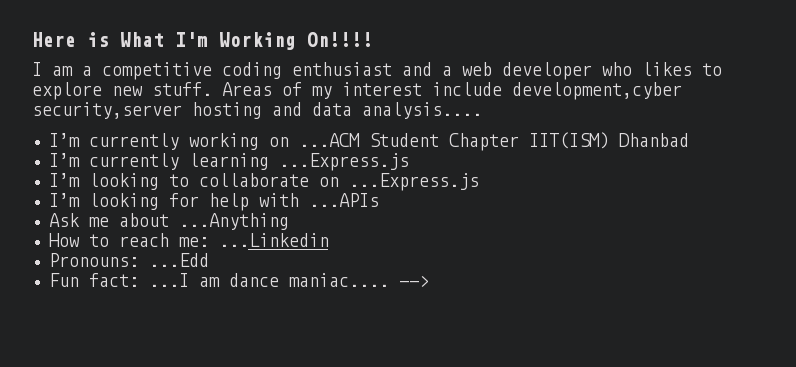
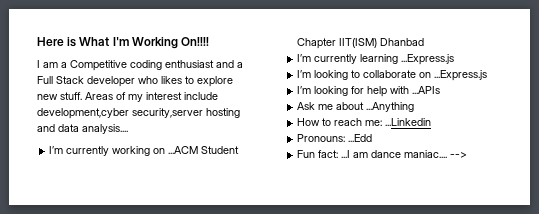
- I am a competitive coding enthusiast and a web developer who likes to explore new stuff.
+ I am a Competitive coding enthusiast and a Full Stack developer who likes to explore new stuff.

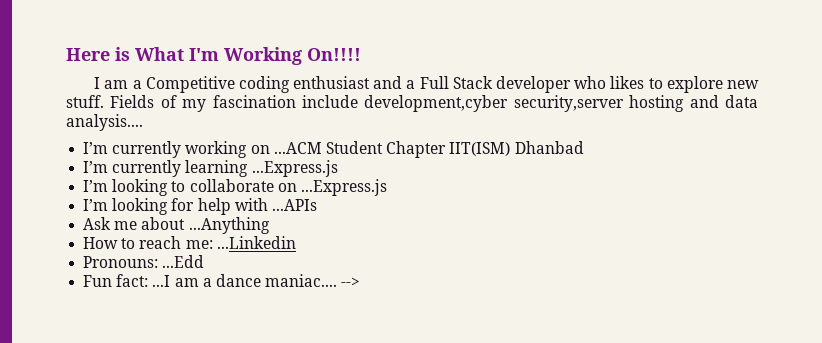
- Areas of my interest include development,cyber security,server hosting and data analysis....
+ Fields of my fascination include development,cyber security,server hosting and data analysis....
- Fun fact: ...I am dance maniac....
+ Fun fact: ...I am a dance maniac....

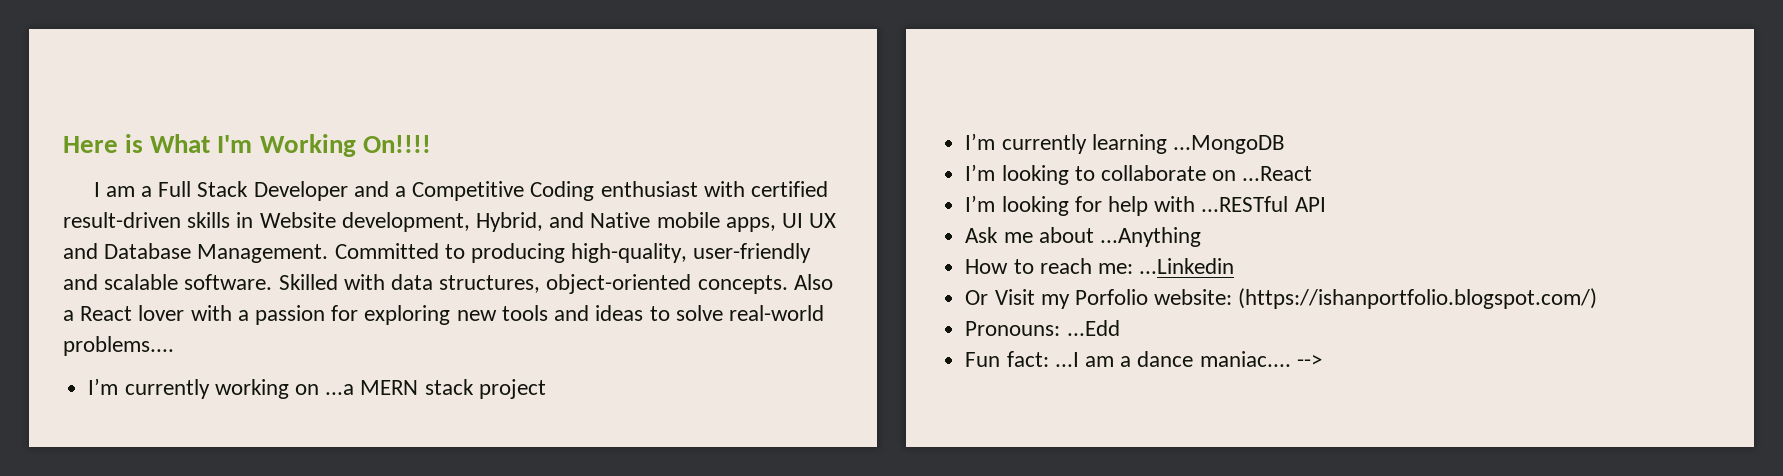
- I am a Competitive coding enthusiast and a Full Stack developer who likes to explore new stuff. Fields of my fascination include development,cyber security,server hosting and data analysis....
+ I am a Full Stack Developer and a Competitive Coding enthusiast with certified result-driven skills in Website development, Hybrid, and Native mobile apps, UI UX and Database Management. Committed to producing high-quality, user-friendly and scalable software. Skilled with data structures, object-oriented concepts. Also a React lover with a passion for exploring new tools and ideas to solve real-world problems....
- I’m currently working on ...ACM Student Chapter IIT(ISM) Dhanbad
+ I’m currently working on ...a MERN stack project
- I’m currently learning ...Express.js
+ I’m currently learning ...MongoDB
- I’m looking to collaborate on ...Express.js
+ I’m looking to collaborate on ...React
- I’m looking for help with ...APIs
+ I’m looking for help with ...RESTful API
+ Or Visit my Porfolio website: (https://ishanportfolio.blogspot.com/)

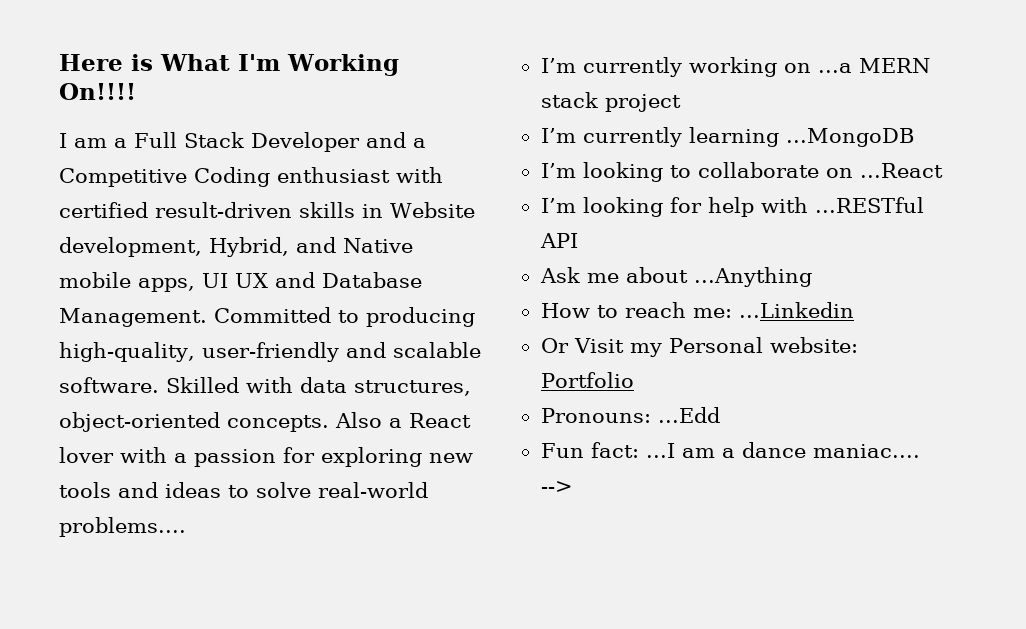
- Or Visit my Porfolio website: (https://ishanportfolio.blogspot.com/)
+ Or Visit my Personal website: Portfolio

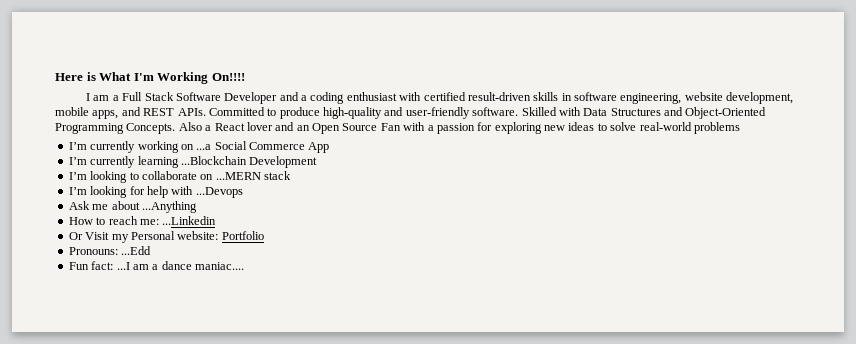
- I am a Full Stack Developer and a Competitive Coding enthusiast with certified result-driven skills in Website development, Hybrid, and Native mobile apps, UI UX and Database Management. Committed to producing high-quality, user-friendly and scalable software. Skilled with data structures, object-oriented concepts. Also a React lover with a passion for exploring new tools and ideas to solve real-world problems....
+ I am a Full Stack Software Developer and a coding enthusiast with certified result-driven skills in software engineering, website development, mobile apps, and REST APIs. Committed to produce high-quality and user-friendly software. Skilled with Data Structures and Object-Oriented Programming Concepts. Also a React lover and an Open Source Fan with a passion for exploring new ideas to solve real-world problems
- I’m currently working on ...a MERN stack project
+ I’m currently working on ...a Social Commerce App
- I’m currently learning ...MongoDB
+ I’m currently learning ...Blockchain Development
- I’m looking to collaborate on ...React
+ I’m looking to collaborate on ...MERN stack
- I’m looking for help with ...RESTful API
+ I’m looking for help with ...Devops
- -->

